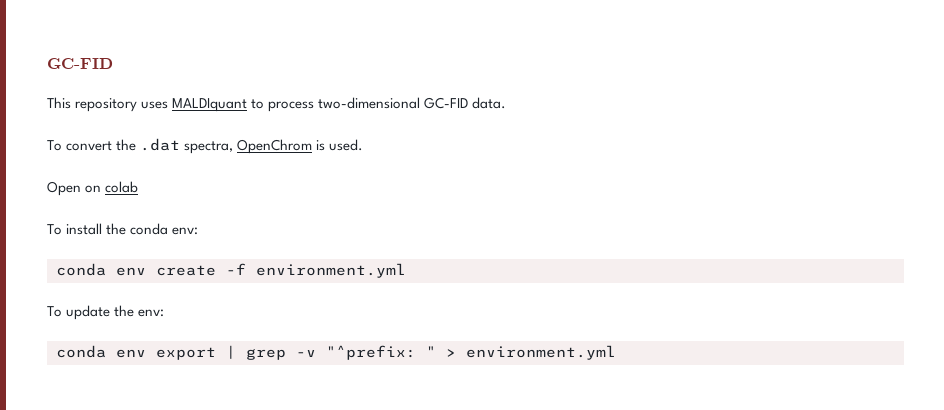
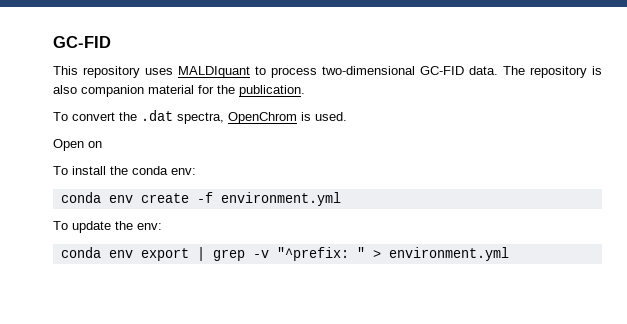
+ The repository is also companion material for the publication.
- Open on colab
+ Open on

